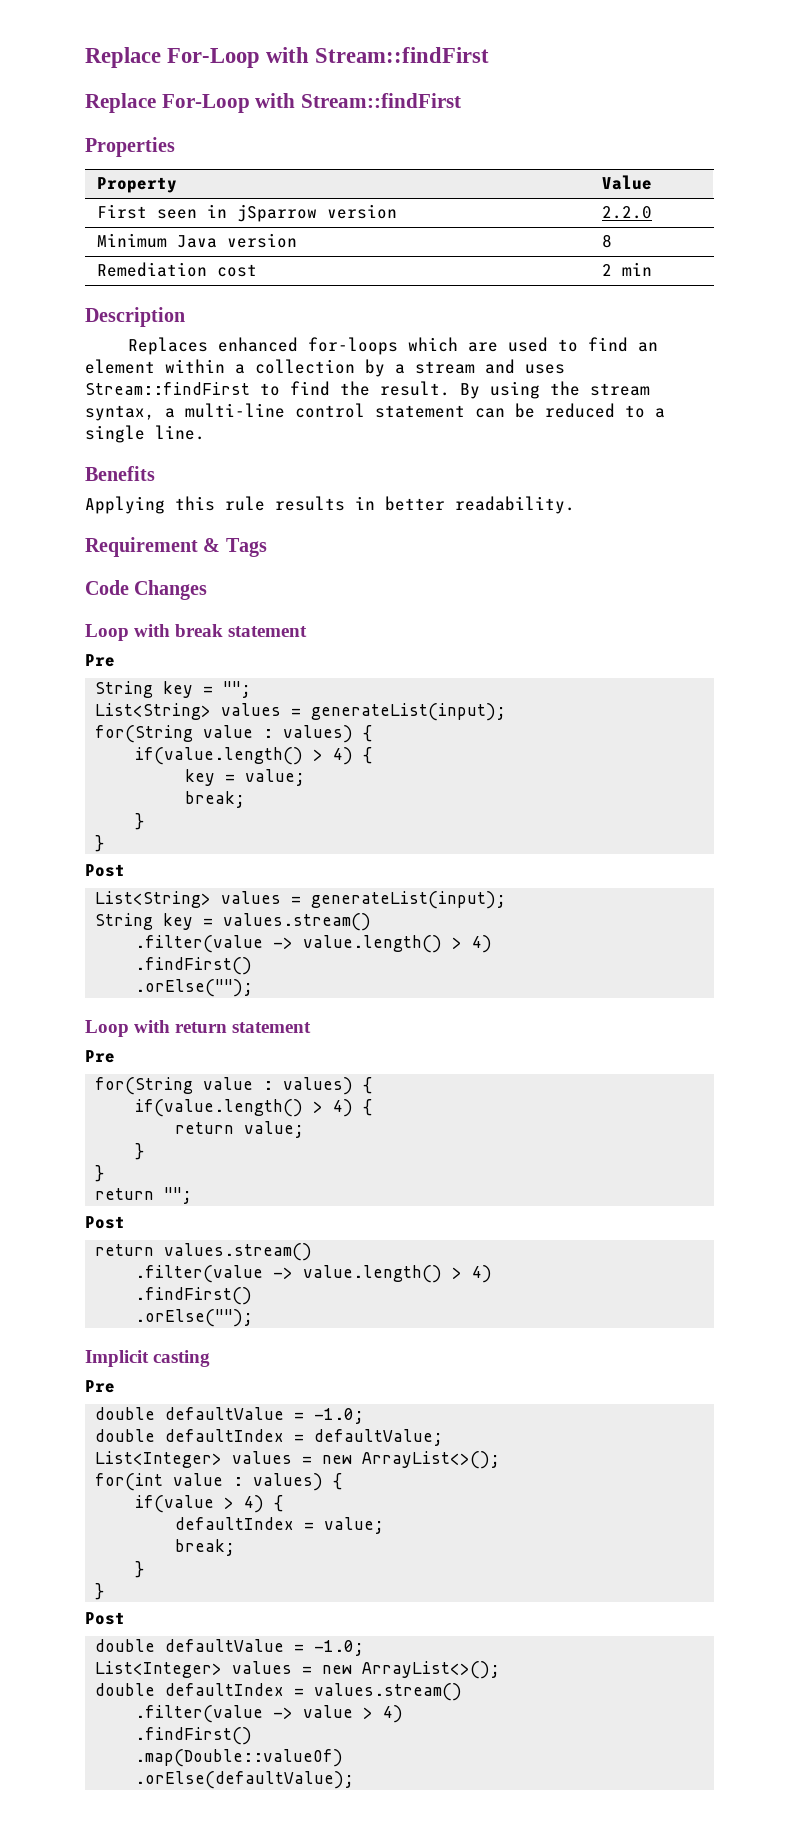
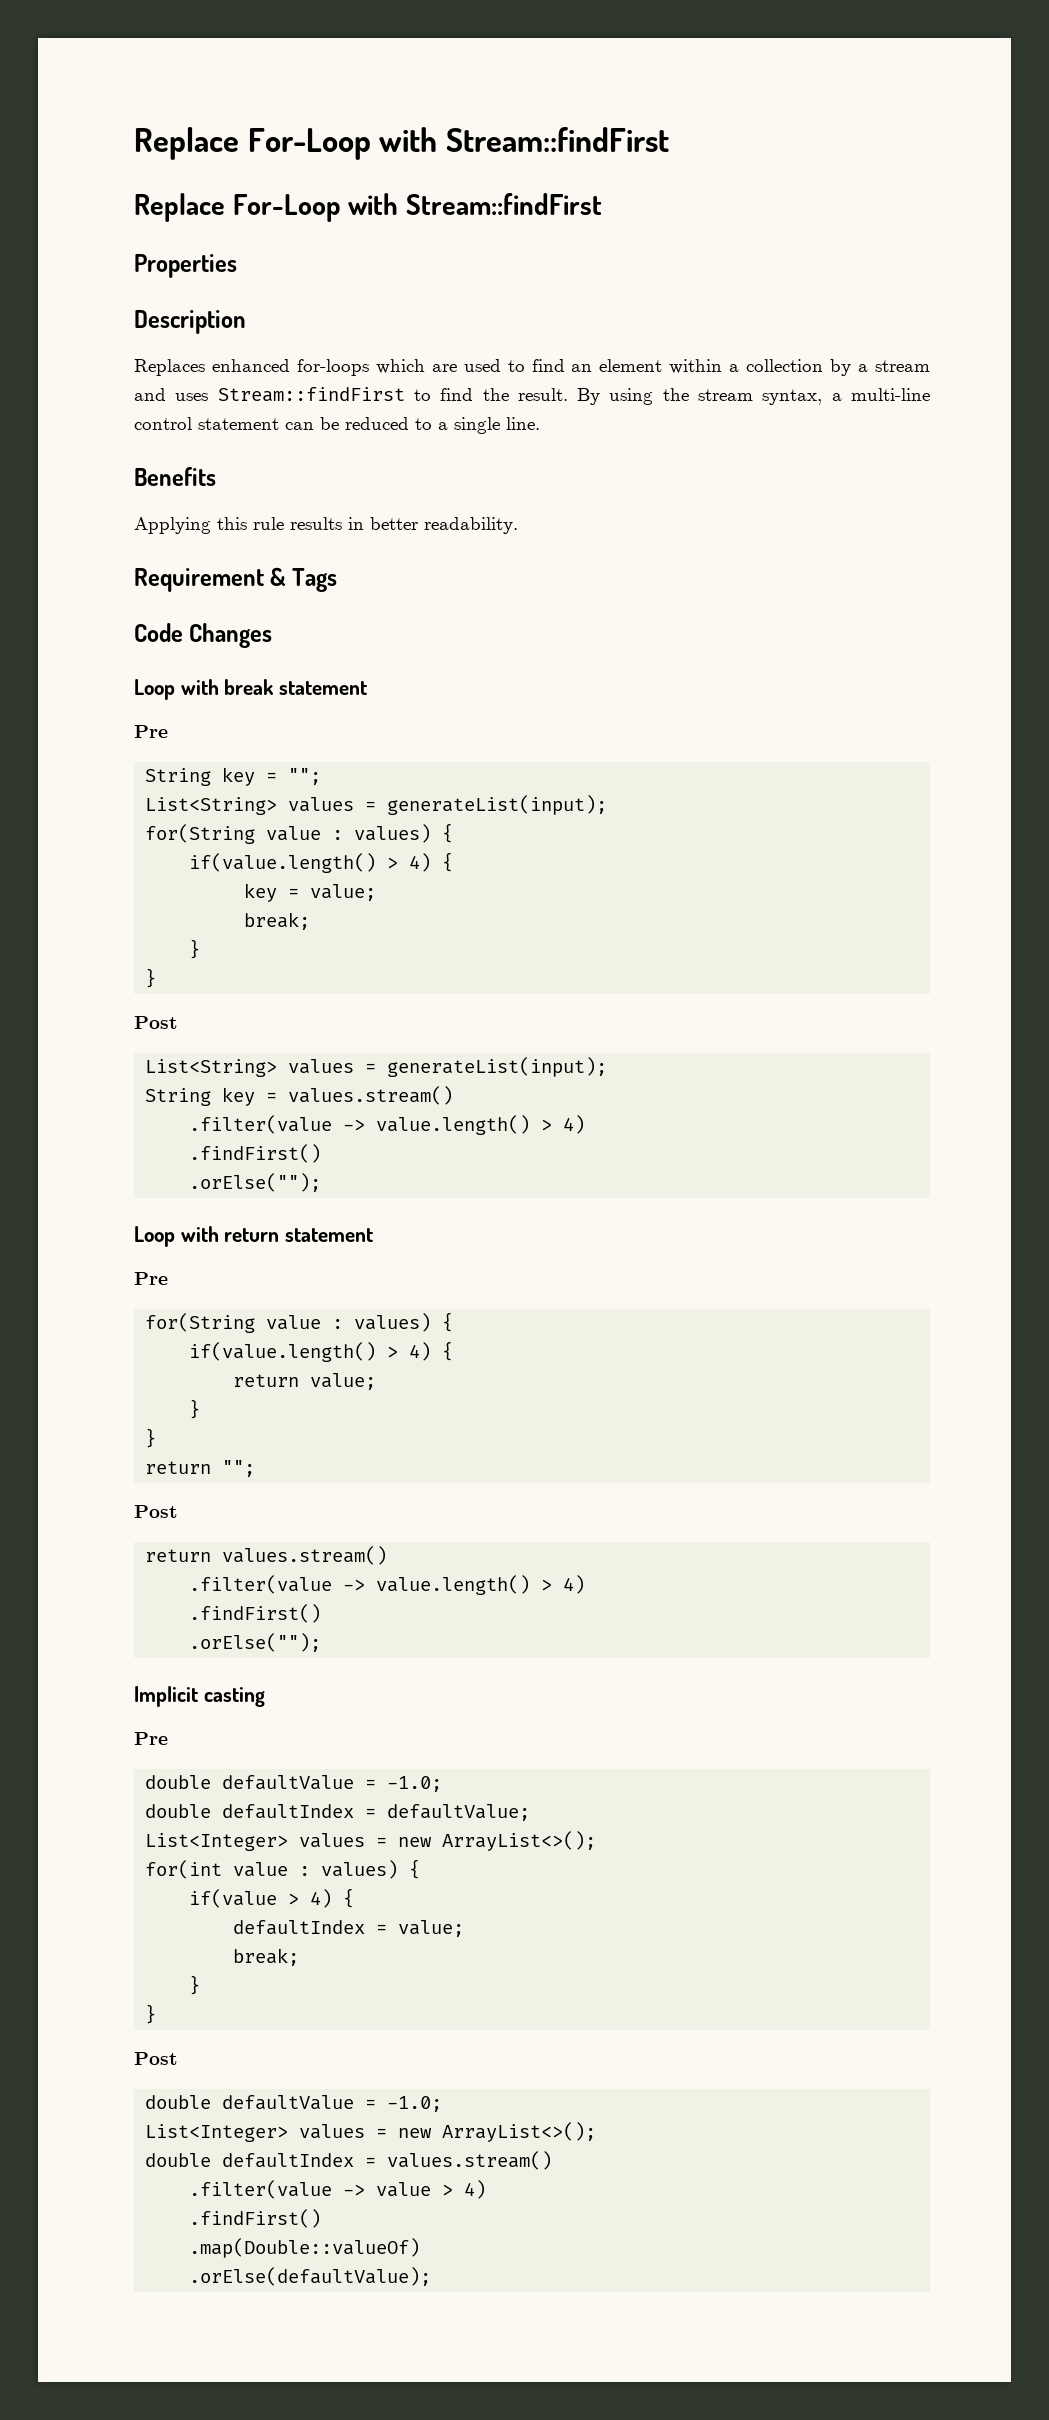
- Property | Value
- First seen in jSparrow version | 2.2.0
- Minimum Java version | 8
- Remediation cost | 2 min

